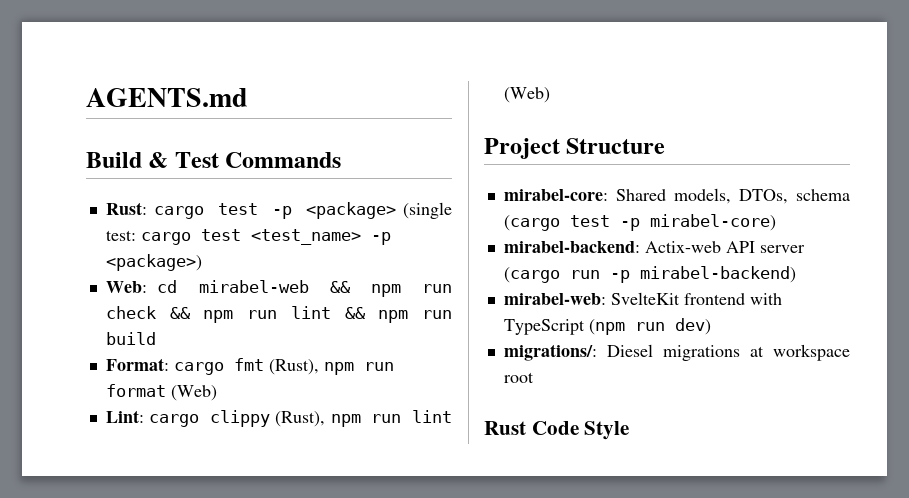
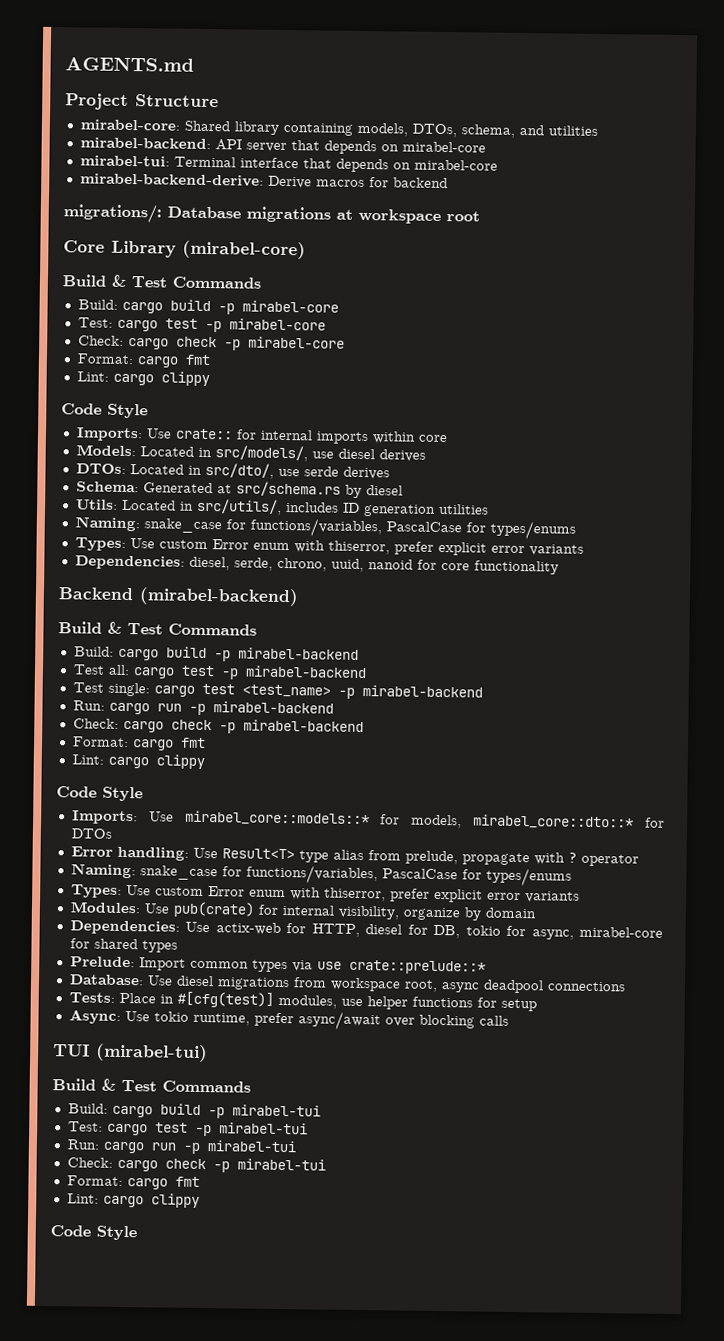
+ Project Structure
+ mirabel-core: Shared library containing models, DTOs, schema, and utilities
+ mirabel-backend: API server that depends on mirabel-core
+ mirabel-tui: Terminal interface that depends on mirabel-core
+ mirabel-backend-derive: Derive macros for backend
+ migrations/: Database migrations at workspace root
+ Core Library (mirabel-core)
  Build & Test Commands
- Rust: cargo test -p <package> (single test: cargo test <test_name> -p <package>)
- Web: cd mirabel-web && npm run check && npm run lint && npm run build
- Format: cargo fmt (Rust), npm run format (Web)
- Lint: cargo clippy (Rust), npm run lint (Web)
- Project Structure
- mirabel-core: Shared models, DTOs, schema (cargo test -p mirabel-core)
- mirabel-backend: Actix-web API server (cargo run -p mirabel-backend)
- mirabel-web: SvelteKit frontend with TypeScript (npm run dev)
- migrations/: Diesel migrations at workspace root
- Rust Code Style
+ Build: cargo build -p mirabel-core
+ Test: cargo test -p mirabel-core
+ Check: cargo check -p mirabel-core
+ Format: cargo fmt
+ Lint: cargo clippy
+ Code Style
+ Imports: Use crate:: for internal imports within core
+ Models: Located in src/models/, use diesel derives
+ DTOs: Located in src/dto/, use serde derives
+ Schema: Generated at src/schema.rs by diesel
+ Utils: Located in src/utils/, includes ID generation utilities
+ Naming: snake_case for functions/variables, PascalCase for types/enums
+ Types: Use custom Error enum with thiserror, prefer explicit error variants
+ Dependencies: diesel, serde, chrono, uuid, nanoid for core functionality
+ Backend (mirabel-backend)
+ Build & Test Commands
+ Build: cargo build -p mirabel-backend
+ Test all: cargo test -p mirabel-backend
+ Test single: cargo test <test_name> -p mirabel-backend
+ Run: cargo run -p mirabel-backend
+ Check: cargo check -p mirabel-backend
+ Format: cargo fmt
+ Lint: cargo clippy
+ Code Style
+ Imports: Use mirabel_core::models::* for models, mirabel_core::dto::* for DTOs
+ Error handling: Use Result<T> type alias from prelude, propagate with ? operator
+ Naming: snake_case for functions/variables, PascalCase for types/enums
+ Types: Use custom Error enum with thiserror, prefer explicit error variants
+ Modules: Use pub(crate) for internal visibility, organize by domain
+ Dependencies: Use actix-web for HTTP, diesel for DB, tokio for async, mirabel-core for shared types
+ Prelude: Import common types via use crate::prelude::*
+ Database: Use diesel migrations from workspace root, async deadpool connections
+ Tests: Place in #[cfg(test)] modules, use helper functions for setup
+ Async: Use tokio runtime, prefer async/await over blocking calls
+ TUI (mirabel-tui)
+ Build & Test Commands
+ Build: cargo build -p mirabel-tui
+ Test: cargo test -p mirabel-tui
+ Run: cargo run -p mirabel-tui
+ Check: cargo check -p mirabel-tui
+ Format: cargo fmt
+ Lint: cargo clippy
+ Code Style

